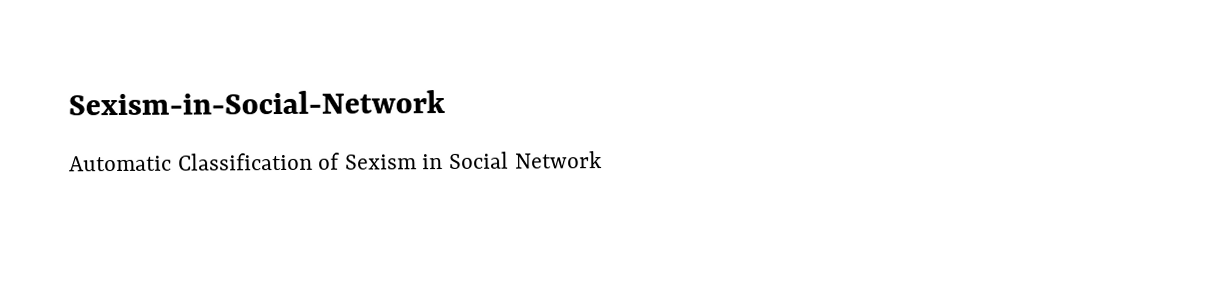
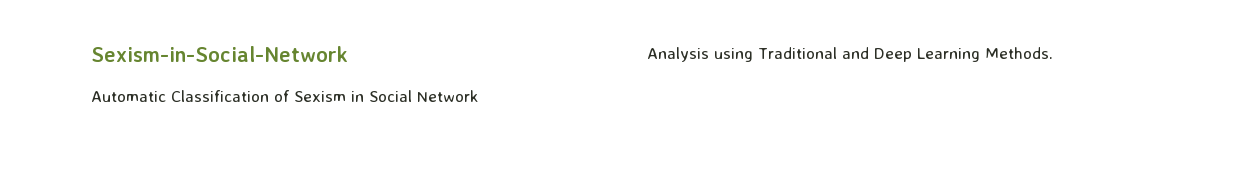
+ Analysis using Traditional and Deep Learning Methods.

